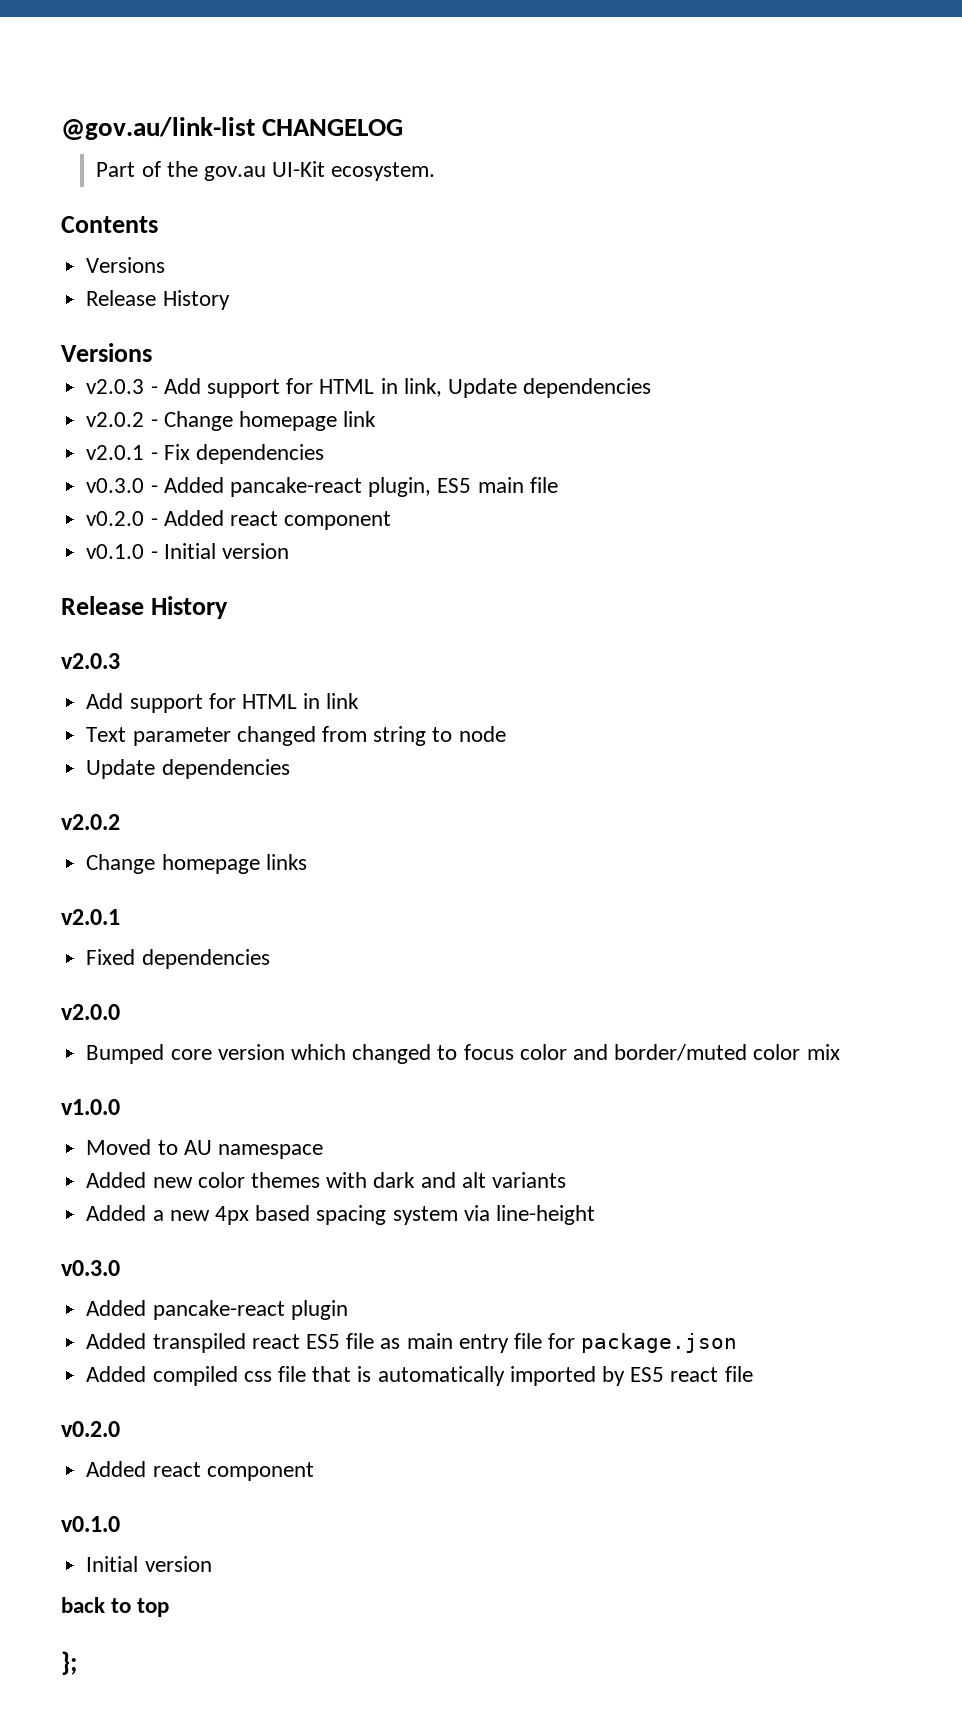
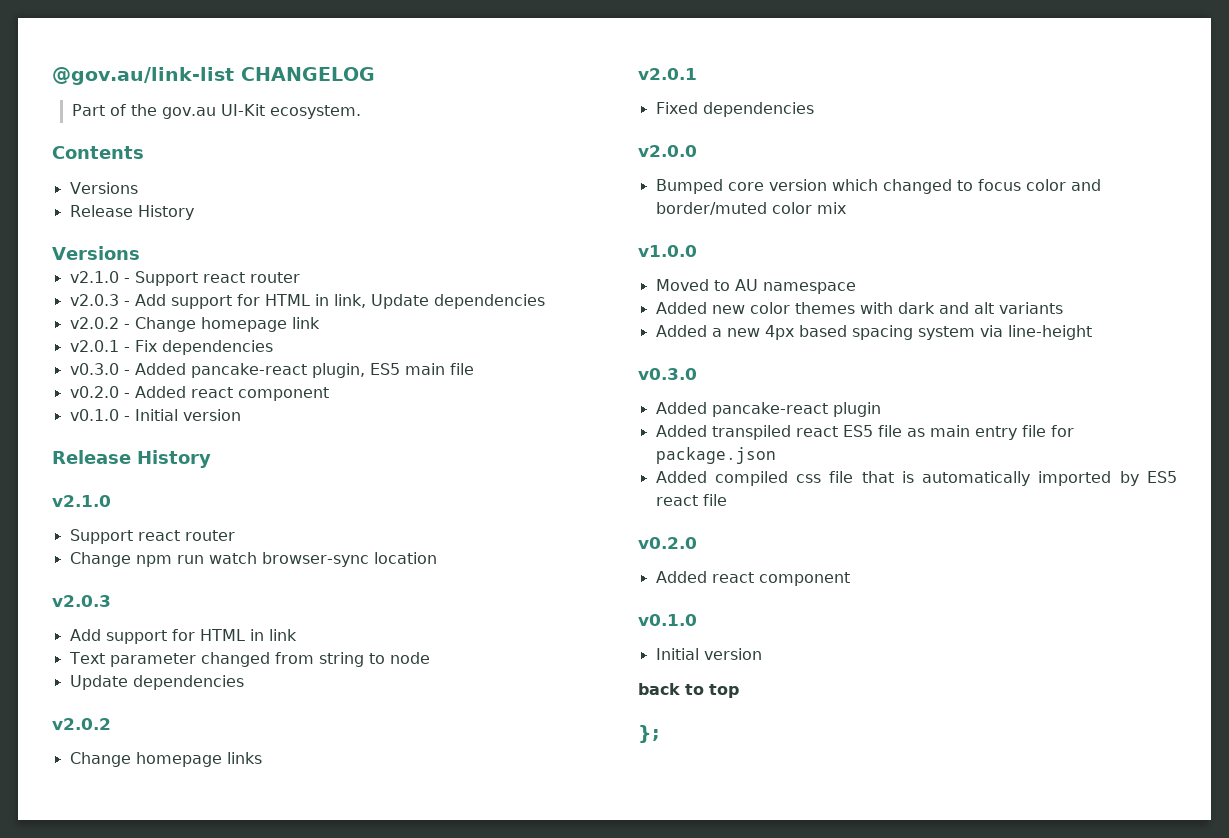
+ v2.1.0 - Support react router
  v0.1.0 - Initial version
  Release History
+ v2.1.0
+ Support react router
+ Change npm run watch browser-sync location

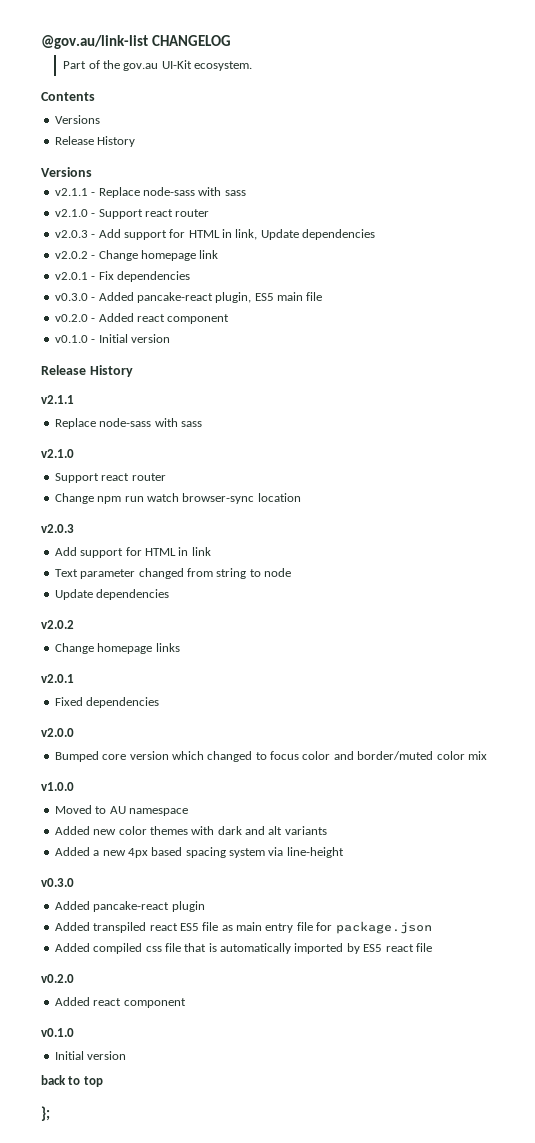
+ v2.1.1 - Replace node-sass with sass
  v0.1.0 - Initial version
  Release History
+ v2.1.1
+ Replace node-sass with sass

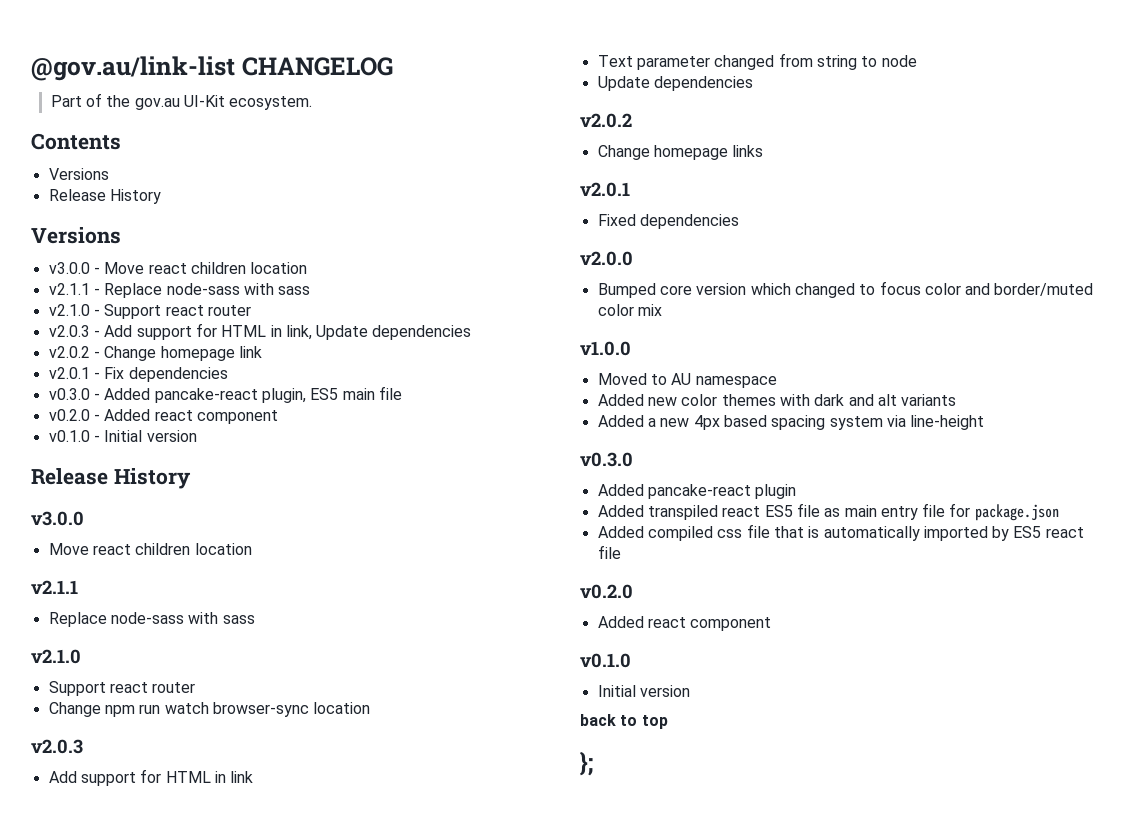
+ v3.0.0 - Move react children location
  v0.1.0 - Initial version
  Release History
+ v3.0.0
+ Move react children location

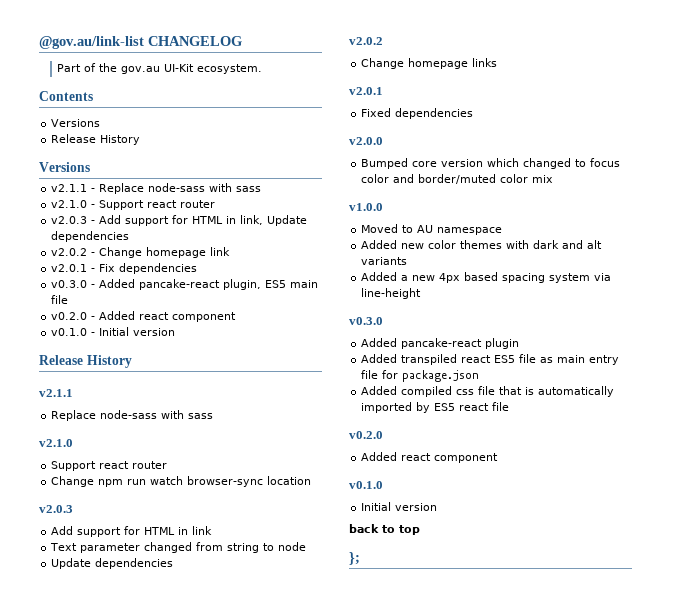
- v3.0.0 - Move react children location
  v0.1.0 - Initial version
  Release History
- v3.0.0
- Move react children location

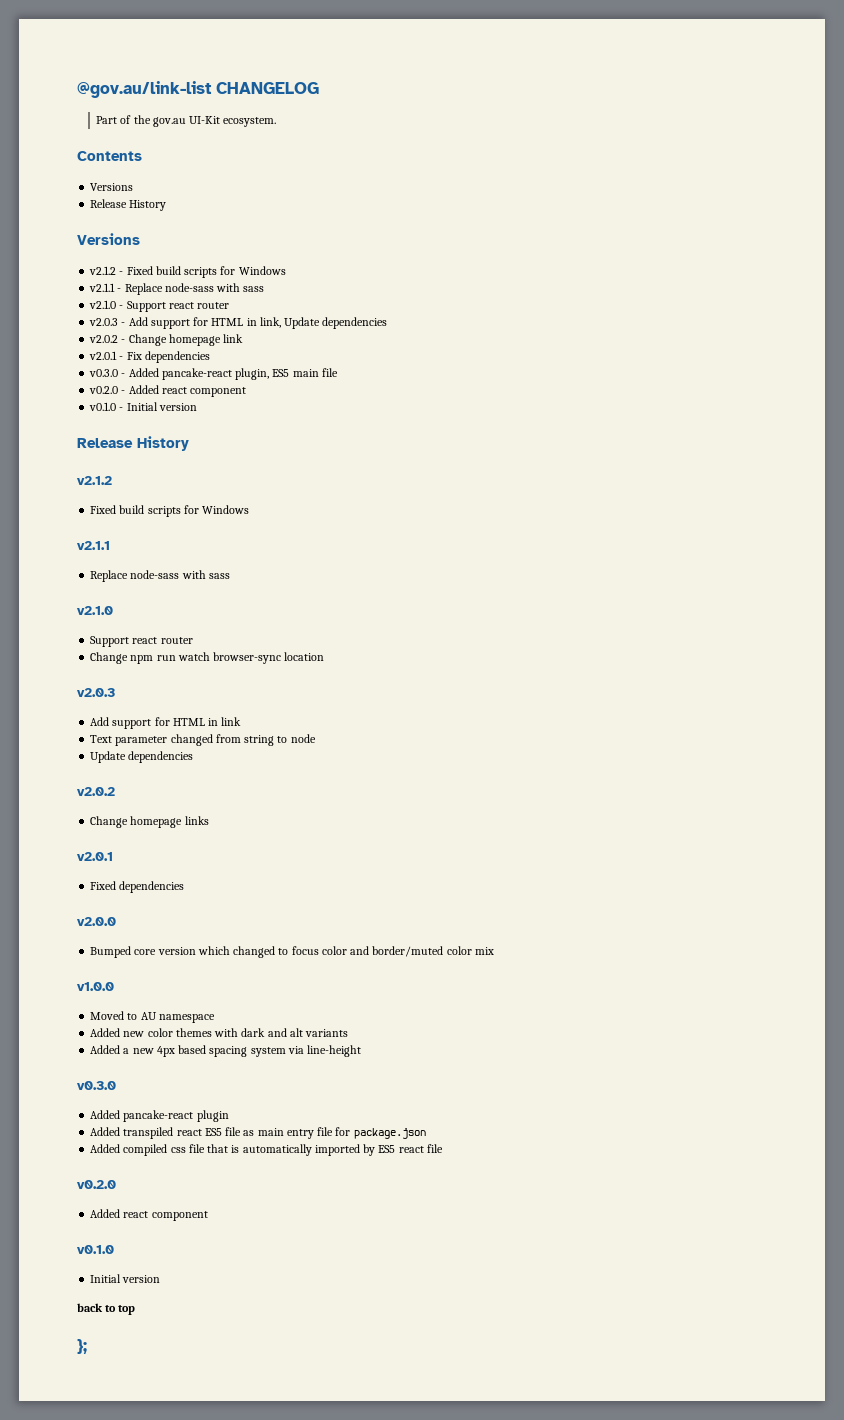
+ v2.1.2 - Fixed build scripts for Windows
  v0.1.0 - Initial version
  Release History
+ v2.1.2
+ Fixed build scripts for Windows

